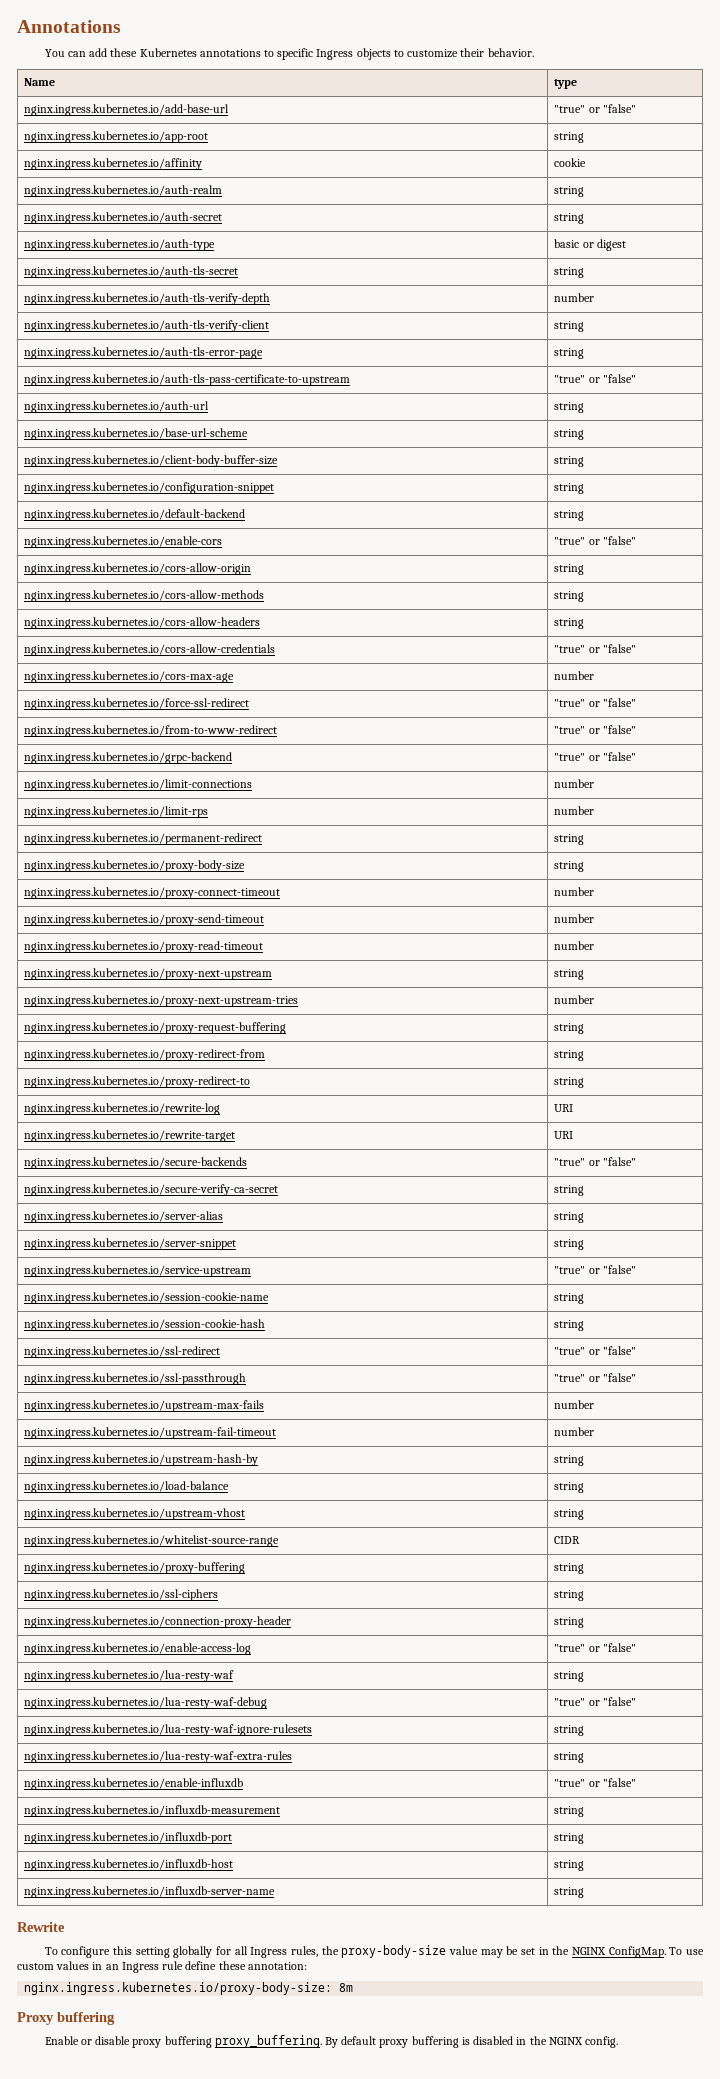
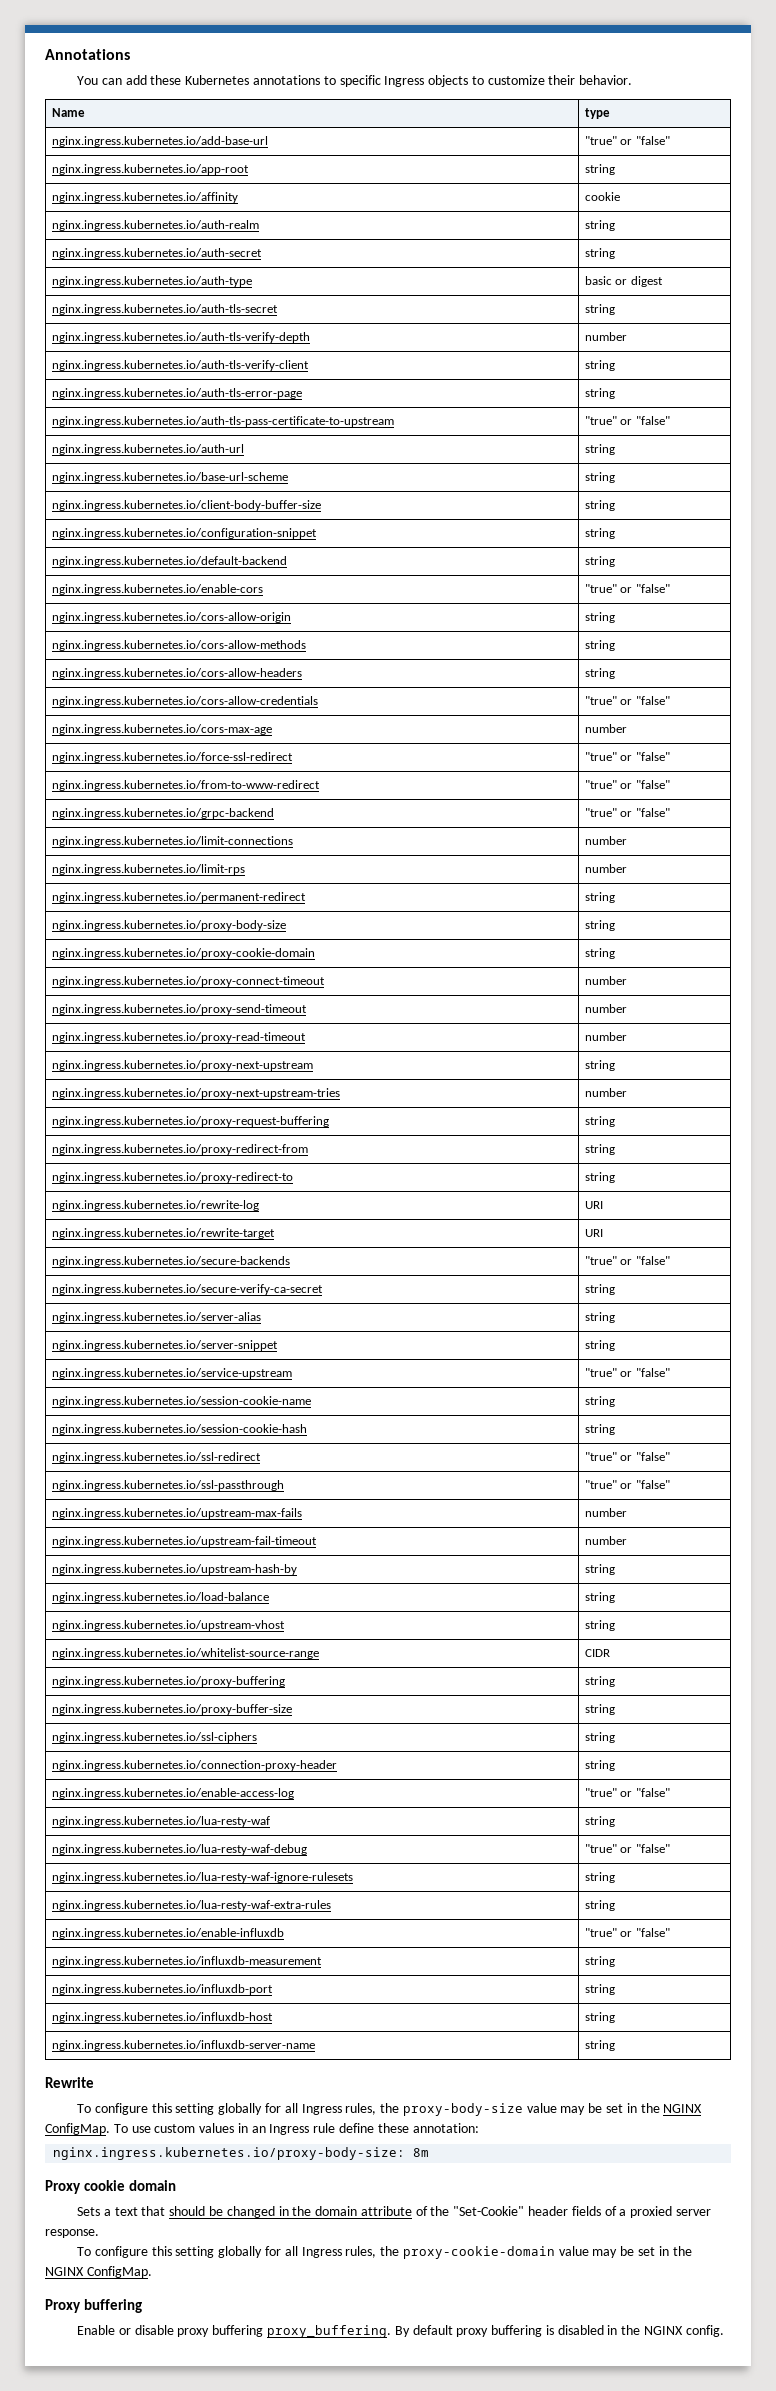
+ nginx.ingress.kubernetes.io/proxy-cookie-domain | string
+ nginx.ingress.kubernetes.io/proxy-buffer-size | string
+ Proxy cookie domain
+ Sets a text that should be changed in the domain attribute of the "Set-Cookie" header fields of a proxied server response.
+ To configure this setting globally for all Ingress rules, the proxy-cookie-domain value may be set in the NGINX ConfigMap.

